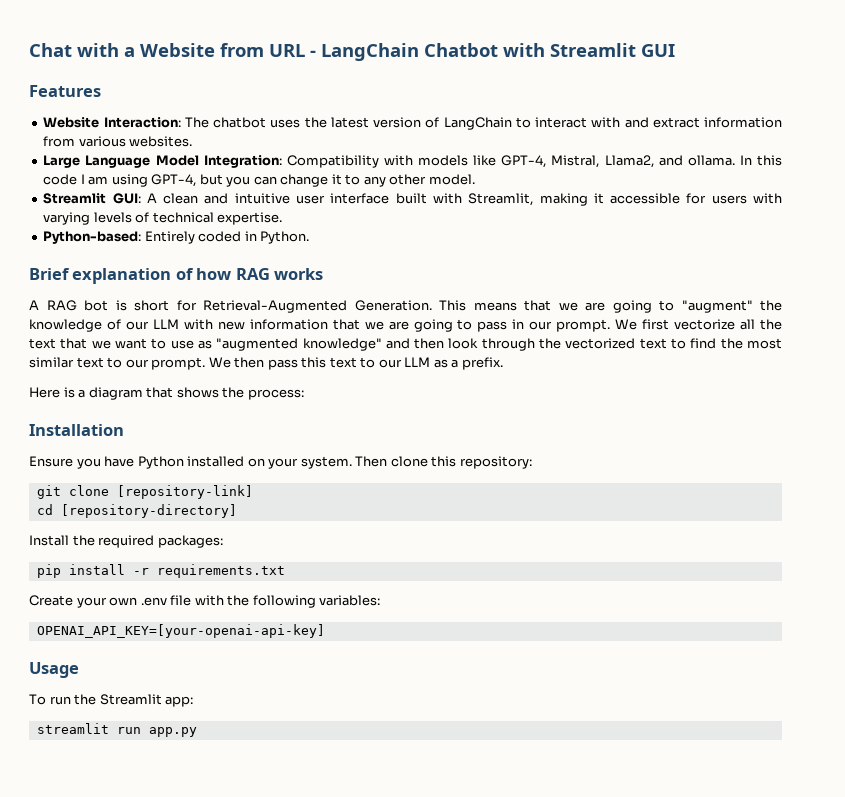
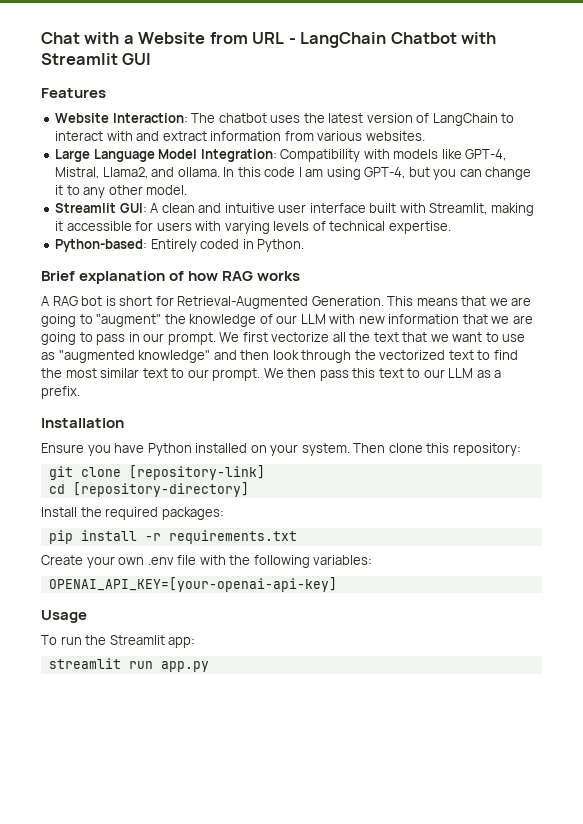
- Here is a diagram that shows the process:

